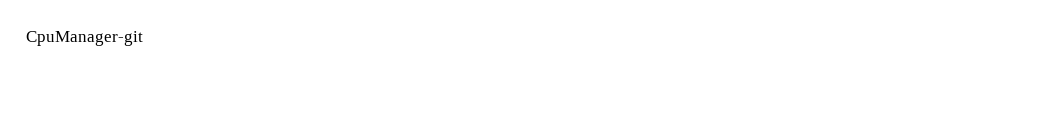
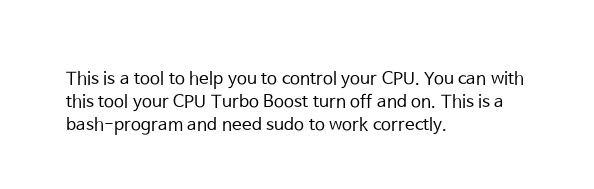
- CpuManager-git
+ This is a tool to help you to control your CPU. You can with this tool your CPU Turbo Boost turn off and on. This is a bash-program and need sudo to work correctly.

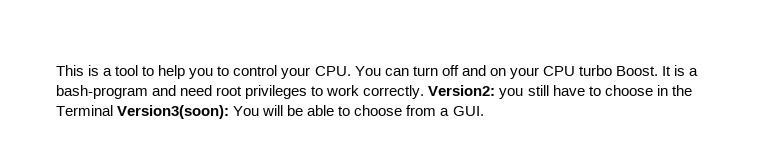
- This is a tool to help you to control your CPU. You can with this tool your CPU Turbo Boost turn off and on. This is a bash-program and need sudo to work correctly.
+ This is a tool to help you to control your CPU. You can turn off and on your CPU turbo Boost. It is a bash-program and need root privileges to work correctly.
+ Version2: you still have to choose in the Terminal Version3(soon): You will be able to choose from a GUI.

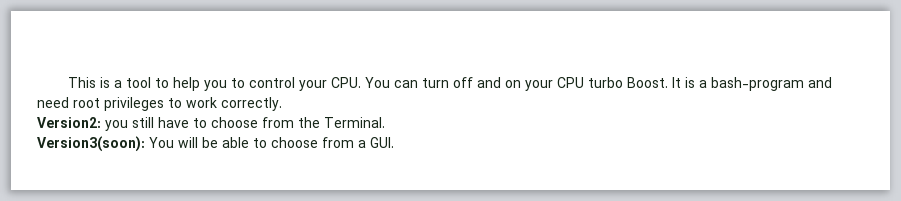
- It is a bash-program and need root privileges to work correctly. Version2: you still have to choose in the Terminal Version3(soon): You will be able to choose from a GUI.
+ It is a bash-program and need root privileges to work correctly.
+ Version2: you still have to choose from the Terminal.
+ Version3(soon): You will be able to choose from a GUI.

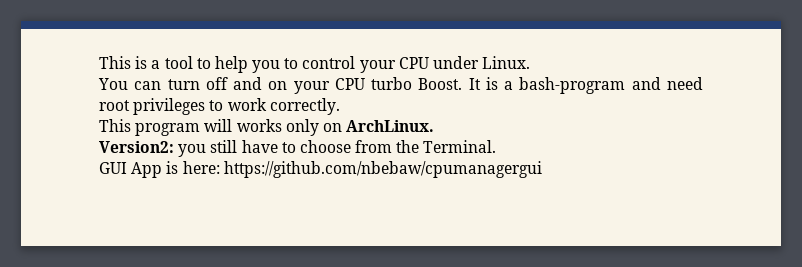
- This is a tool to help you to control your CPU. You can turn off and on your CPU turbo Boost.
+ This is a tool to help you to control your CPU under Linux.
+ You can turn off and on your CPU turbo Boost.
+ This program will works only on ArchLinux.
- Version3(soon): You will be able to choose from a GUI.
+ GUI App is here: https://github.com/nbebaw/cpumanagergui

